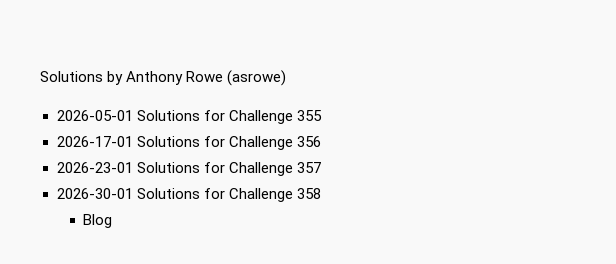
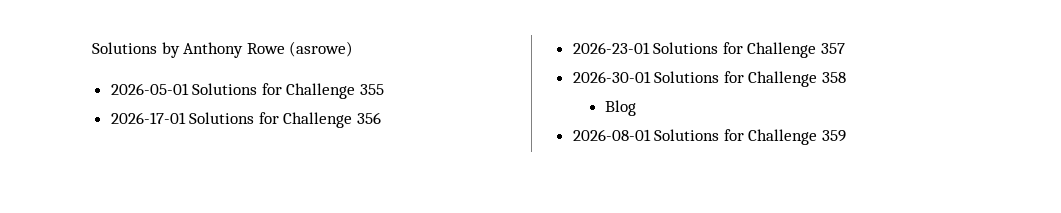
+ 2026-08-01 Solutions for Challenge 359

